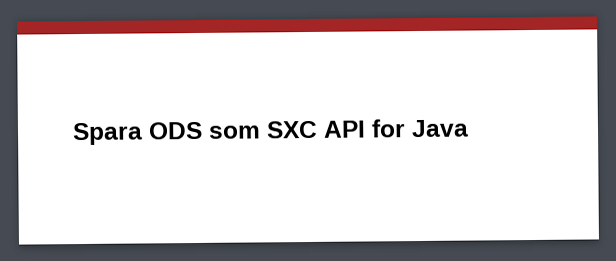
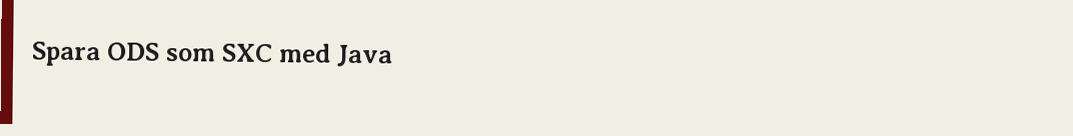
- Spara ODS som SXC API for Java
+ Spara ODS som SXC med Java

